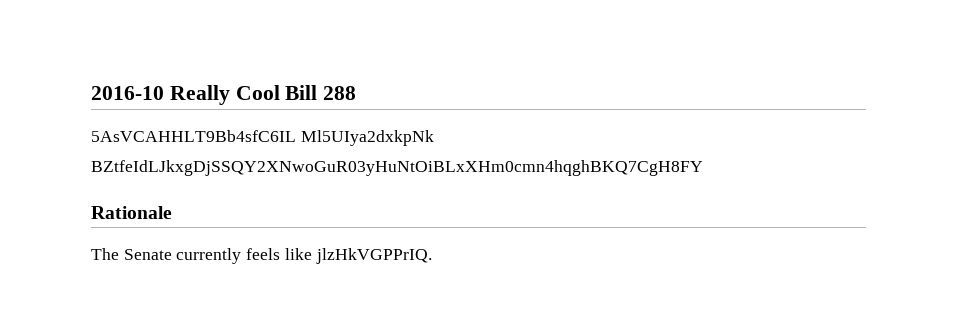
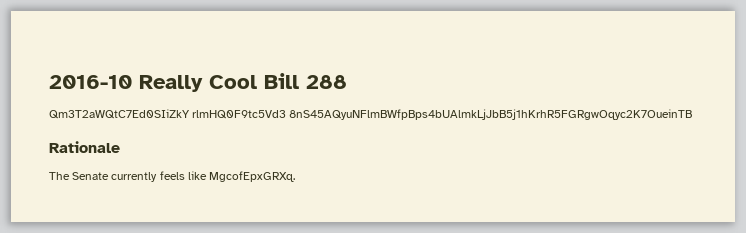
- 5AsVCAHHLT9Bb4sfC6IL Ml5UIya2dxkpNk BZtfeIdLJkxgDjSSQY2XNwoGuR03yHuNtOiBLxXHm0cmn4hqghBKQ7CgH8FY
+ Qm3T2aWQtC7Ed0SIiZkY rlmHQ0F9tc5Vd3 8nS45AQyuNFlmBWfpBps4bUAlmkLjJbB5j1hKrhR5FGRgwOqyc2K7OueinTB
- The Senate currently feels like jlzHkVGPPrIQ.
+ The Senate currently feels like MgcofEpxGRXq.

